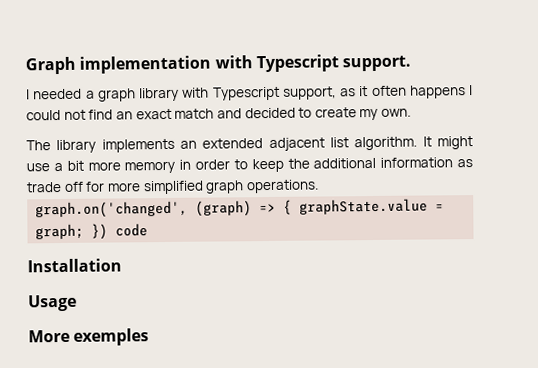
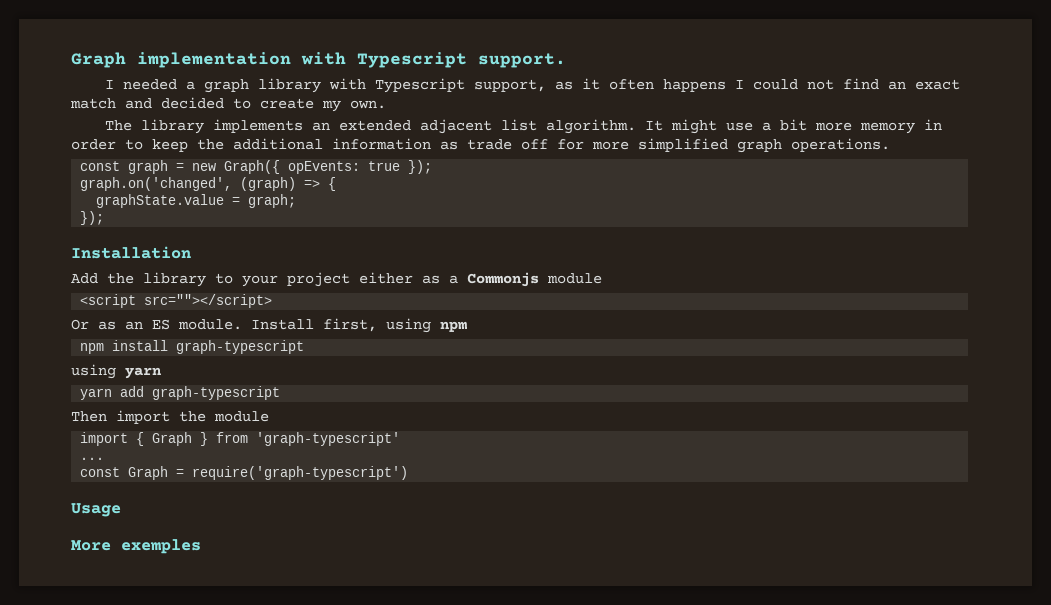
+ const graph = new Graph({ opEvents: true });
- graph.on('changed', (graph) => { graphState.value = graph; }) code
+ graph.on('changed', (graph) => {
+ graphState.value = graph;
+ });
+ Add the library to your project either as a Commonjs module
+ <script src=""></script>
+ Or as an ES module. Install first, using npm
+ npm install graph-typescript
+ using yarn
+ yarn add graph-typescript
+ Then import the module
+ import { Graph } from 'graph-typescript'
+ ...
+ const Graph = require('graph-typescript')

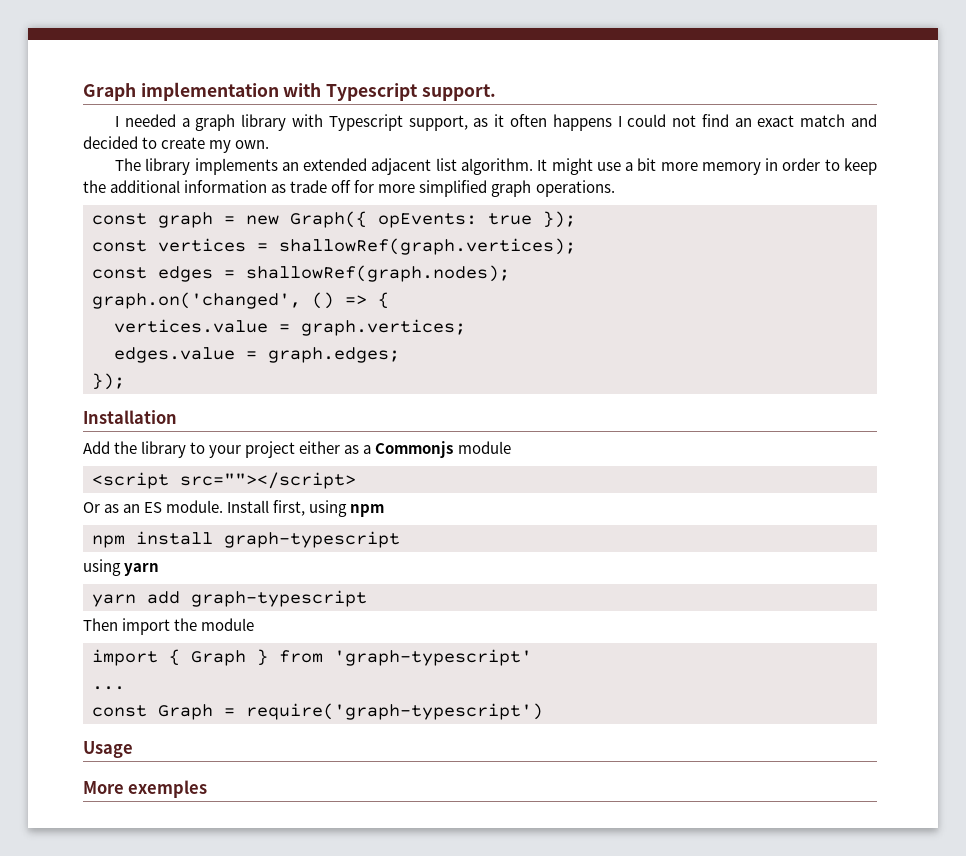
+ const vertices = shallowRef(graph.vertices);
+ const edges = shallowRef(graph.nodes);
- graph.on('changed', (graph) => {
+ graph.on('changed', () => {
- graphState.value = graph;
+ vertices.value = graph.vertices;
+ edges.value = graph.edges;

